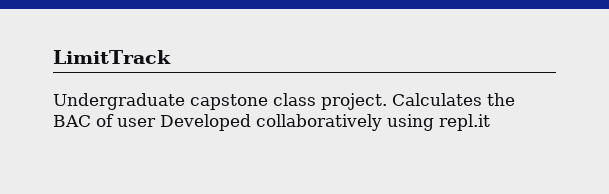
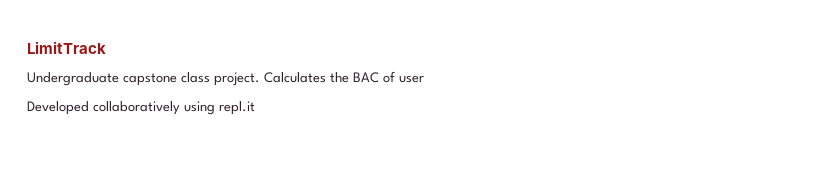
- Calculates the BAC of user Developed collaboratively using repl.it
+ Calculates the BAC of user
+ Developed collaboratively using repl.it

